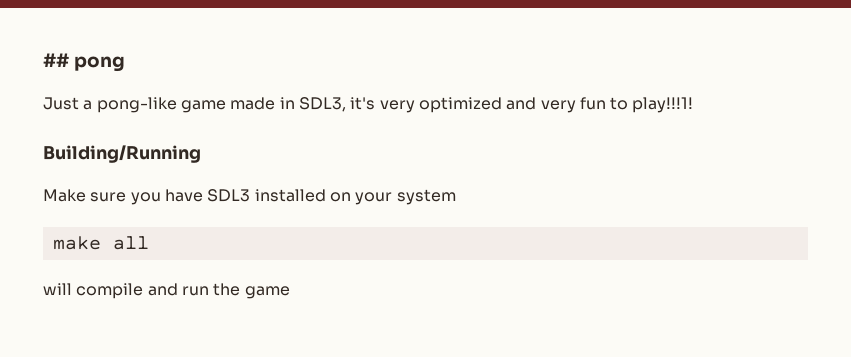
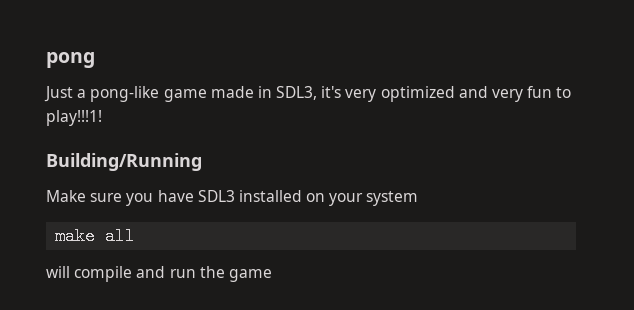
- ## pong
+ pong

